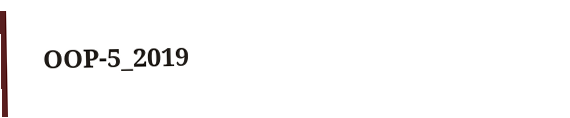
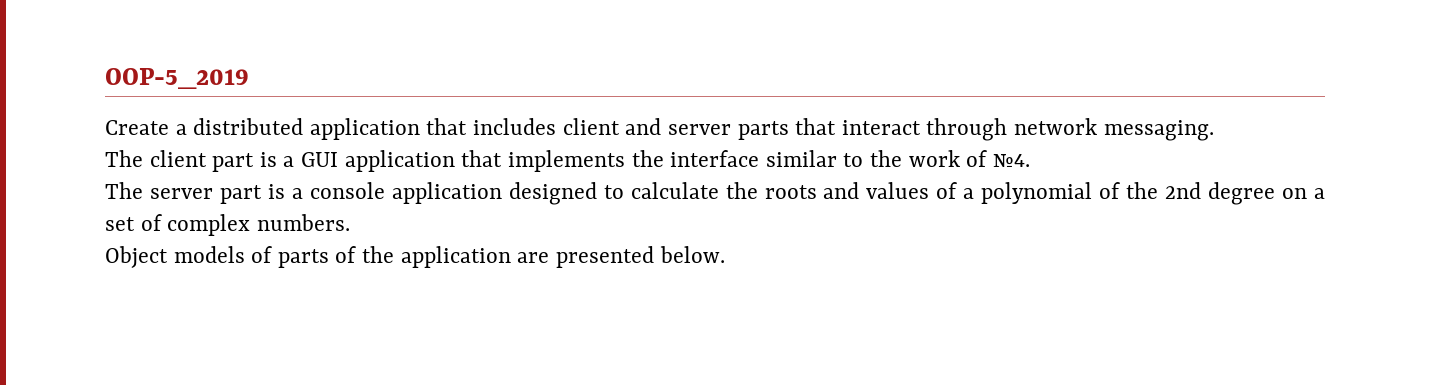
+ Create a distributed application that includes client and server parts that interact through network messaging.
+ The client part is a GUI application that implements the interface similar to the work of №4.
+ The server part is a console application designed to calculate the roots and values of a polynomial of the 2nd degree on a set of complex numbers.
+ Object models of parts of the application are presented below.

